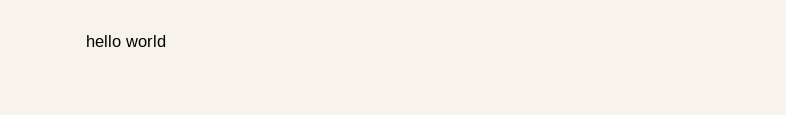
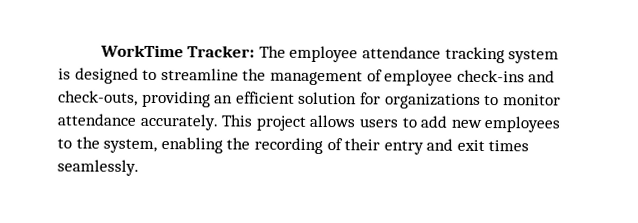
- hello world
+ WorkTime Tracker: The employee attendance tracking system is designed to streamline the management of employee check-ins and check-outs, providing an efficient solution for organizations to monitor attendance accurately. This project allows users to add new employees to the system, enabling the recording of their entry and exit times seamlessly.

